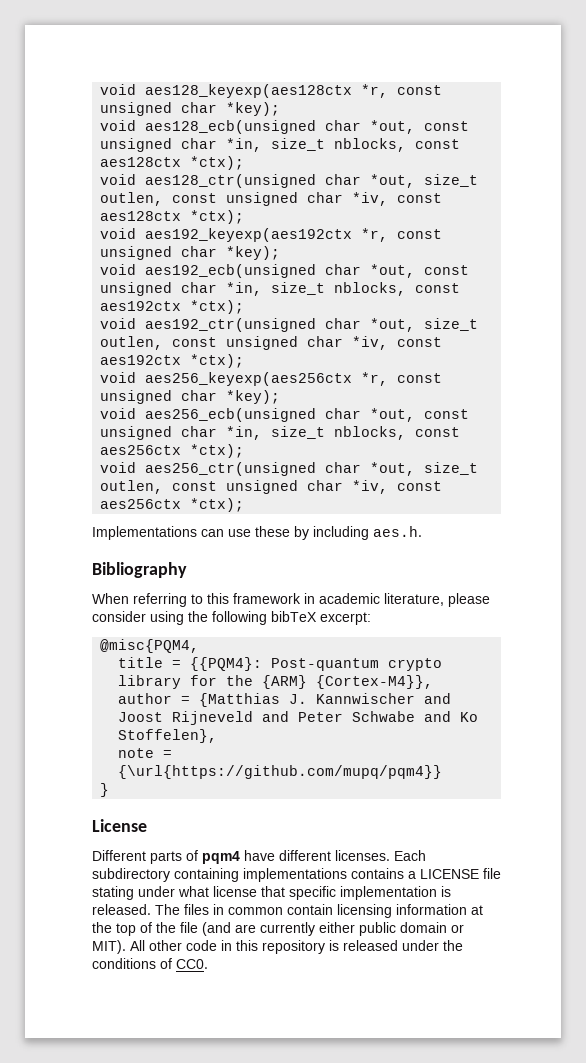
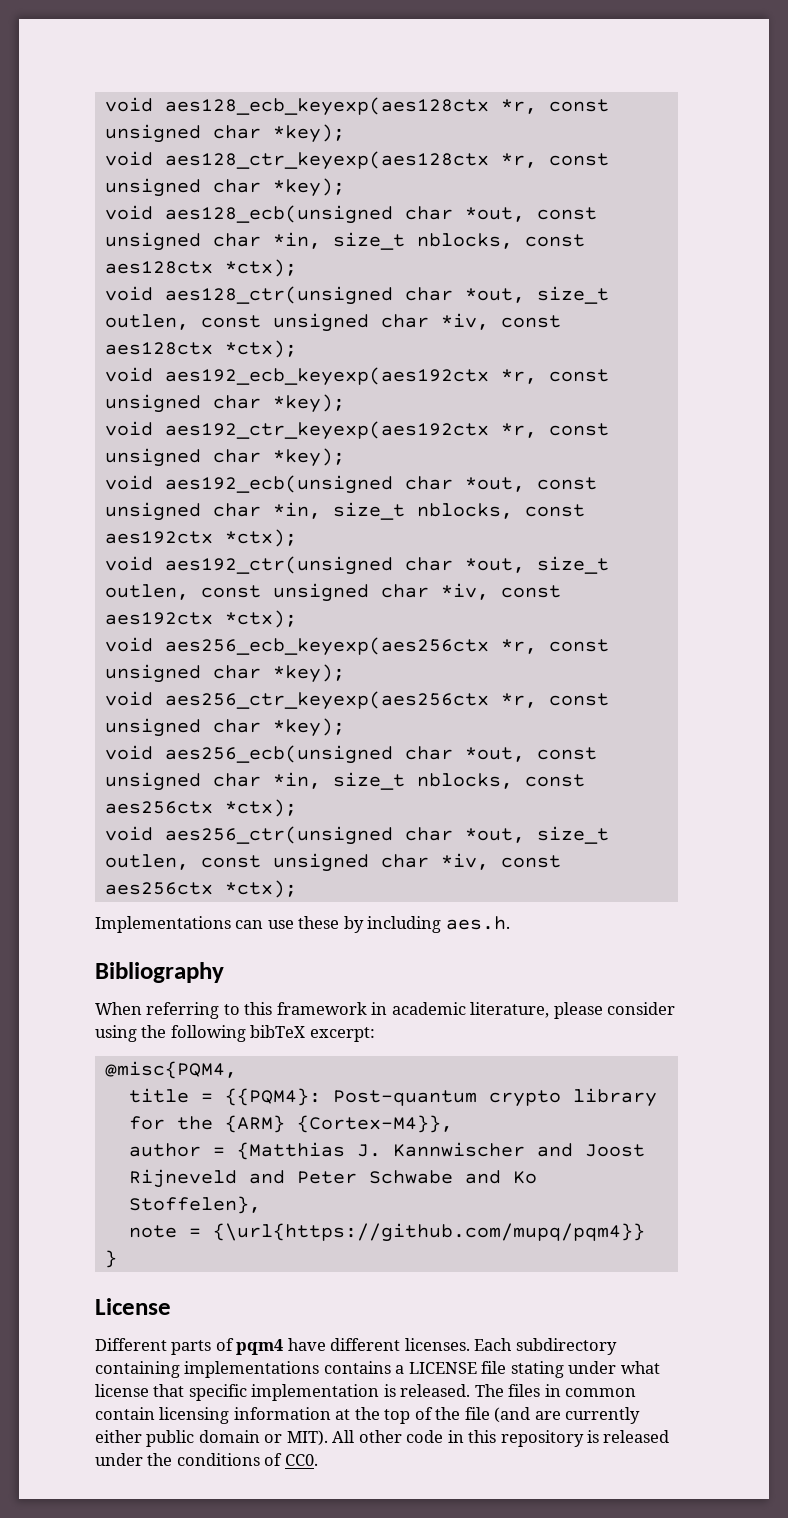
- void aes128_keyexp(aes128ctx *r, const unsigned char *key);
+ void aes128_ecb_keyexp(aes128ctx *r, const unsigned char *key);
+ void aes128_ctr_keyexp(aes128ctx *r, const unsigned char *key);
- void aes192_keyexp(aes192ctx *r, const unsigned char *key);
+ void aes192_ecb_keyexp(aes192ctx *r, const unsigned char *key);
+ void aes192_ctr_keyexp(aes192ctx *r, const unsigned char *key);
- void aes256_keyexp(aes256ctx *r, const unsigned char *key);
+ void aes256_ecb_keyexp(aes256ctx *r, const unsigned char *key);
+ void aes256_ctr_keyexp(aes256ctx *r, const unsigned char *key);

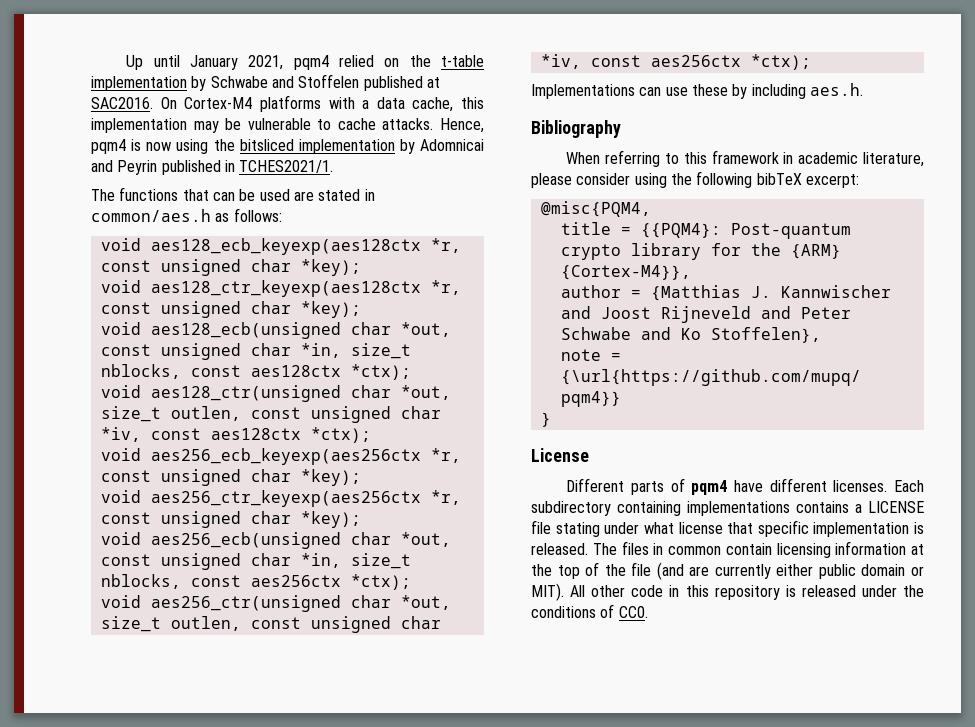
+ Up until January 2021, pqm4 relied on the t-table implementation by Schwabe and Stoffelen published at SAC2016. On Cortex-M4 platforms with a data cache, this implementation may be vulnerable to cache attacks. Hence, pqm4 is now using the bitsliced implementation by Adomnicai and Peyrin published in TCHES2021/1.
+ The functions that can be used are stated in common/aes.h as follows:
- void aes192_ecb_keyexp(aes192ctx *r, const unsigned char *key);
- void aes192_ctr_keyexp(aes192ctx *r, const unsigned char *key);
- void aes192_ecb(unsigned char *out, const unsigned char *in, size_t nblocks, const aes192ctx *ctx);
- void aes192_ctr(unsigned char *out, size_t outlen, const unsigned char *iv, const aes192ctx *ctx);

